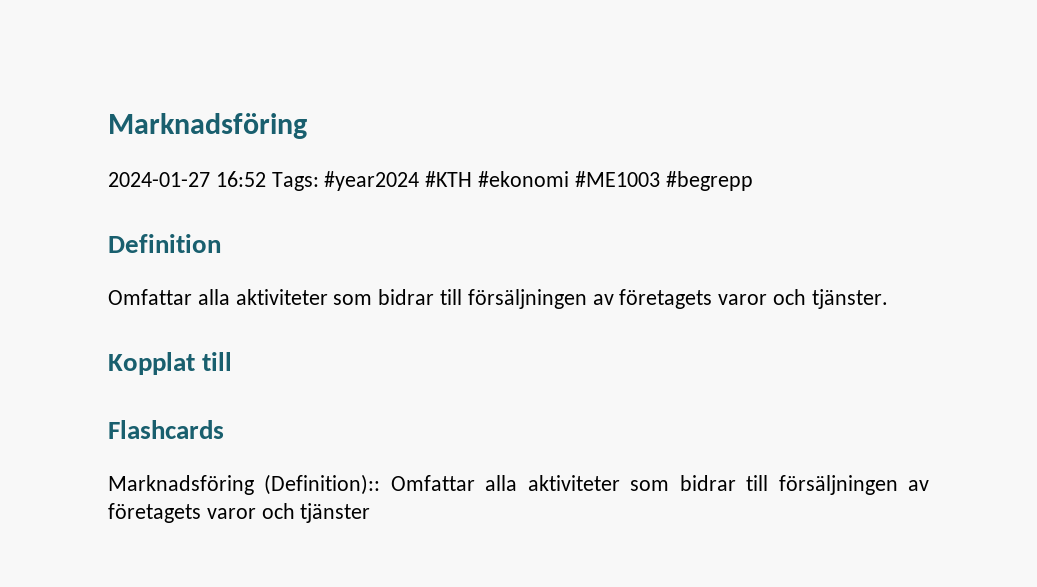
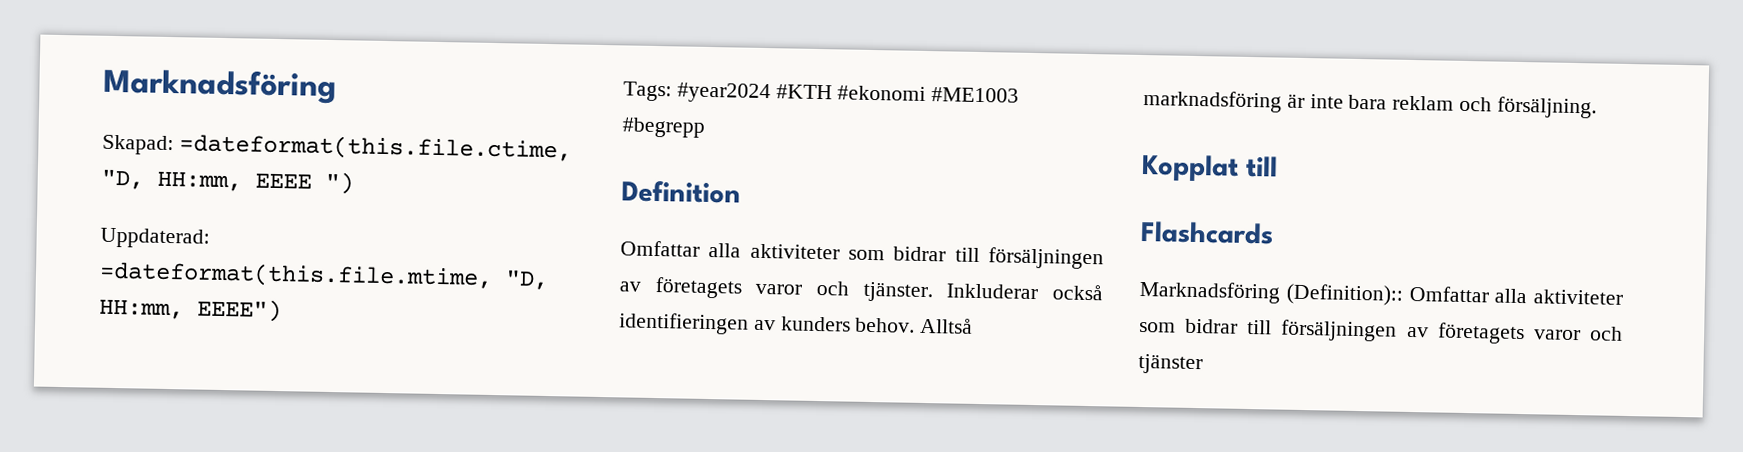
- 2024-01-27 16:52 Tags: #year2024 #KTH #ekonomi #ME1003 #begrepp
+ Skapad: =dateformat(this.file.ctime, "D, HH:mm, EEEE ")
+ Uppdaterad: =dateformat(this.file.mtime, "D, HH:mm, EEEE")
+ Tags: #year2024 #KTH #ekonomi #ME1003 #begrepp
+ Inkluderar också identifieringen av kunders behov. Alltså marknadsföring är inte bara reklam och försäljning.

